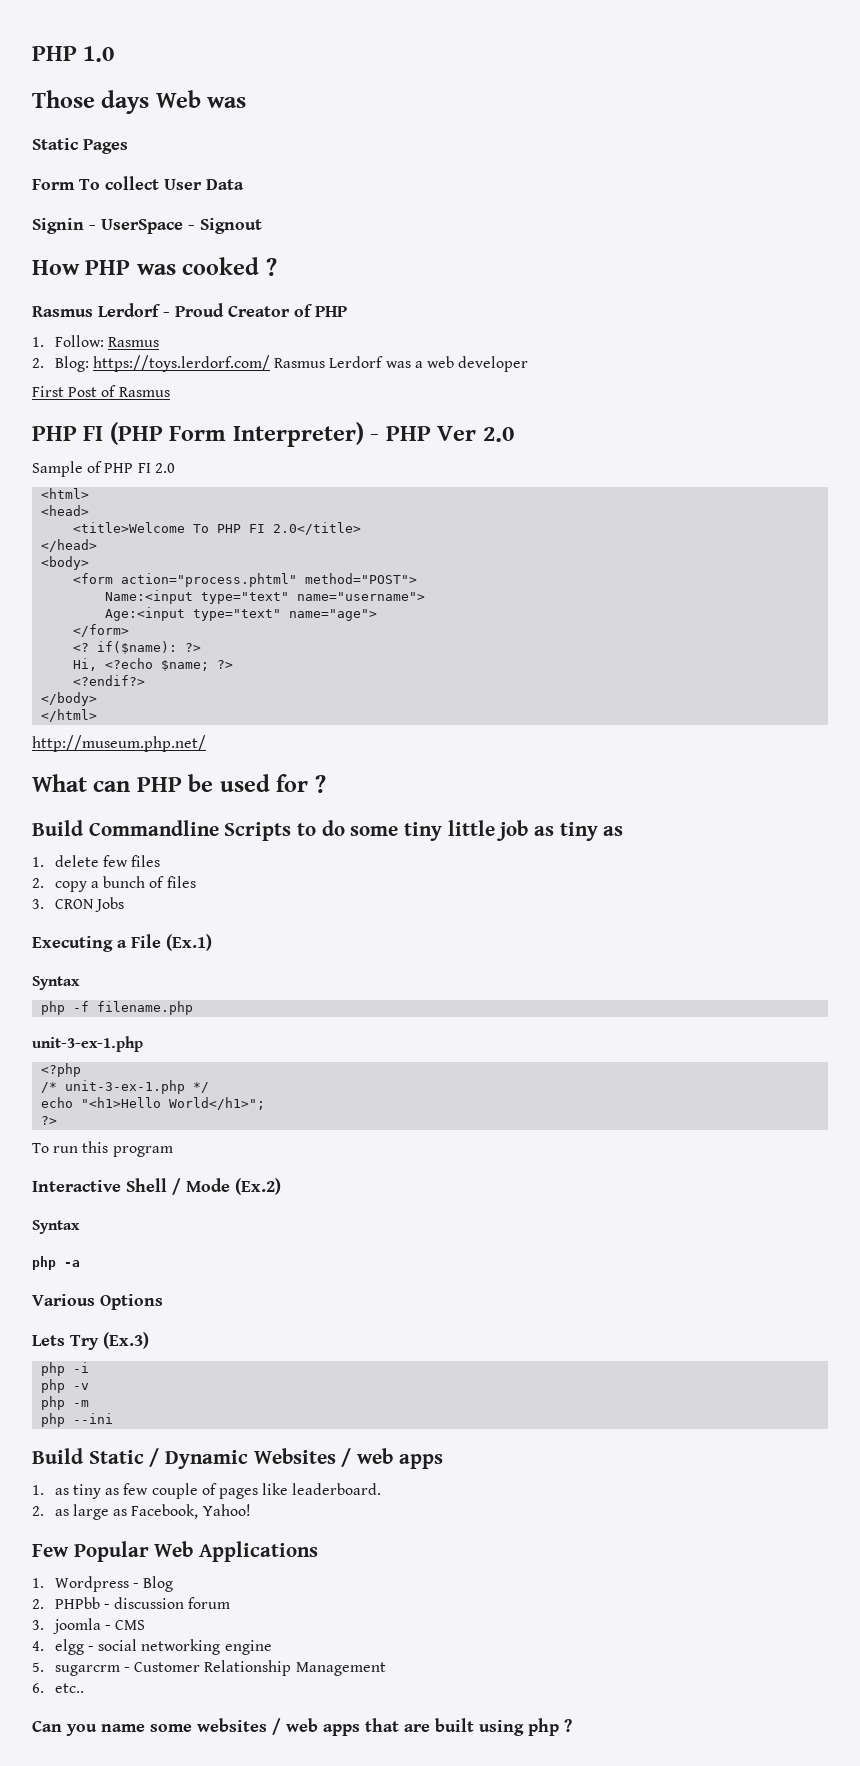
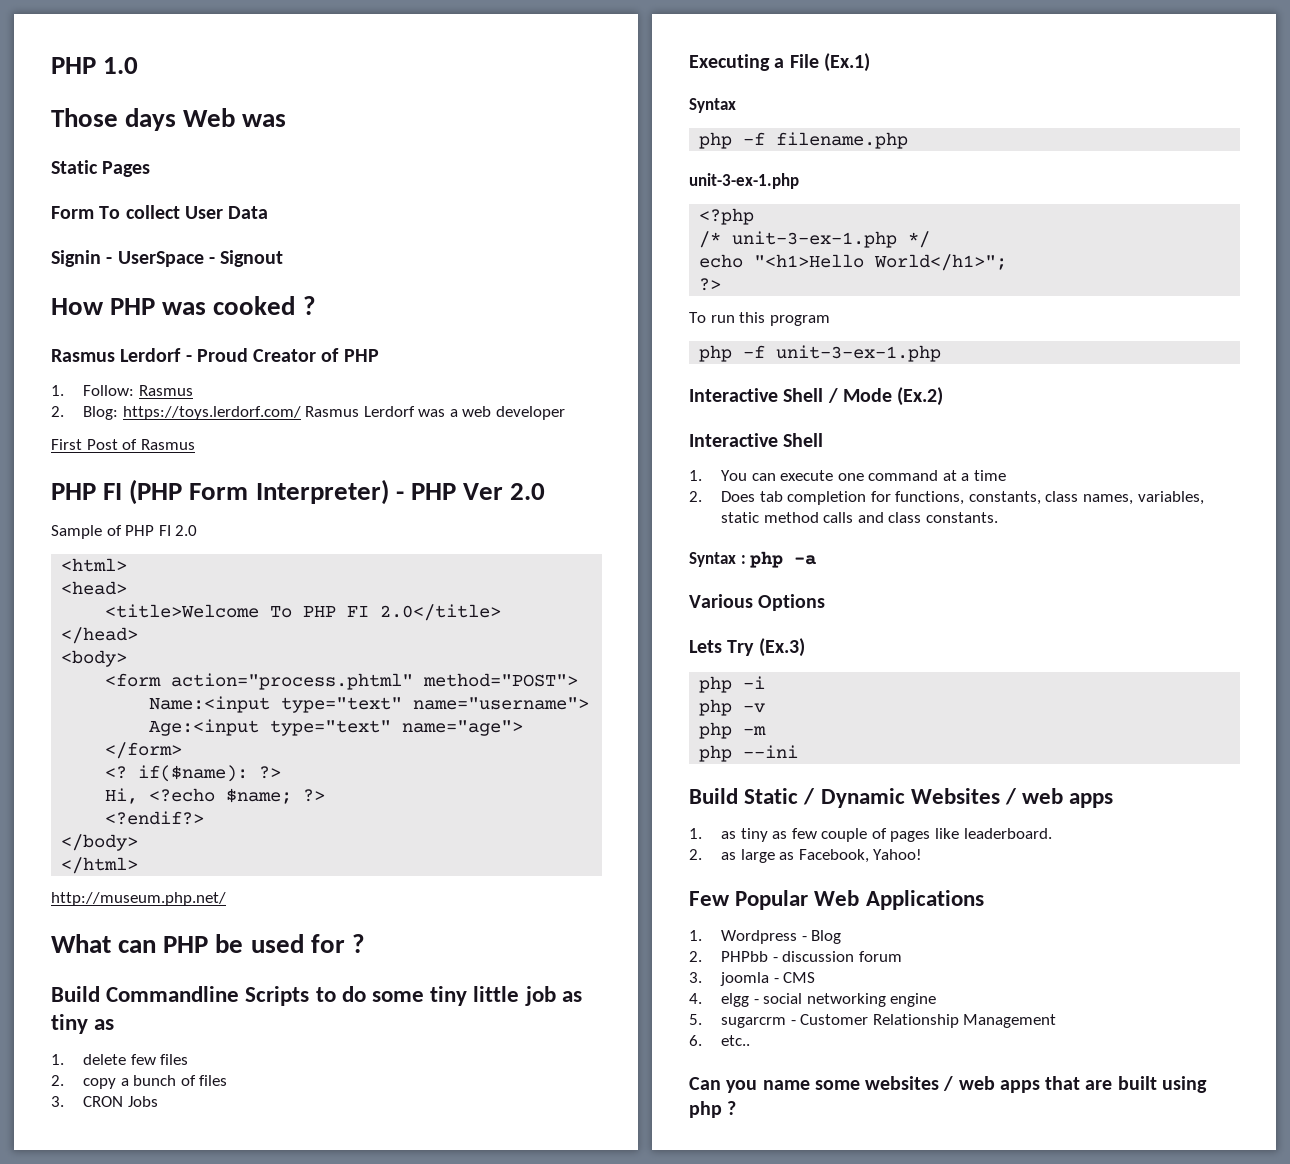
+ php -f unit-3-ex-1.php
  Interactive Shell / Mode (Ex.2)
- Syntax
- php -a
+ Interactive Shell
+ 1. You can execute one command at a time
+ 2. Does tab completion for functions, constants, class names, variables, static method calls and class constants.
+ Syntax : php -a

